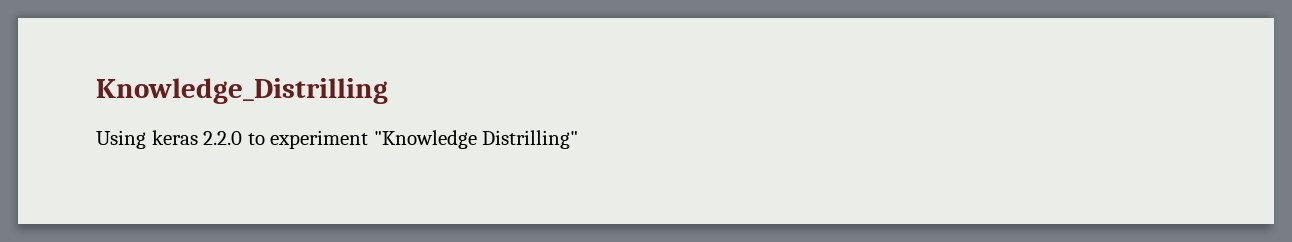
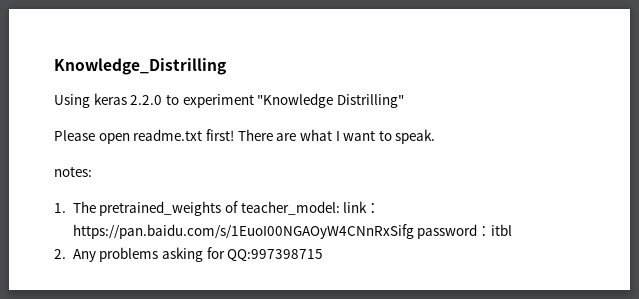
+ Please open readme.txt first! There are what I want to speak.
+ notes:
+ 1. The pretrained_weights of teacher_model: link：https://pan.baidu.com/s/1EuoI00NGAOyW4CNnRxSifg password：itbl
+ 2. Any problems asking for QQ:997398715

